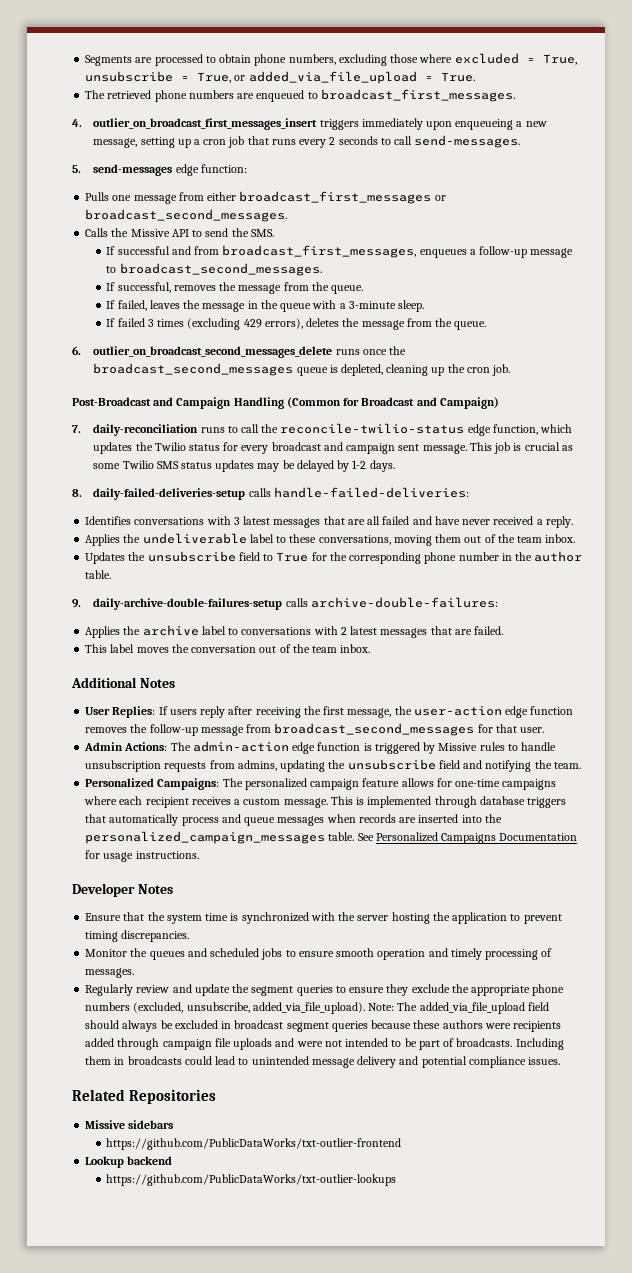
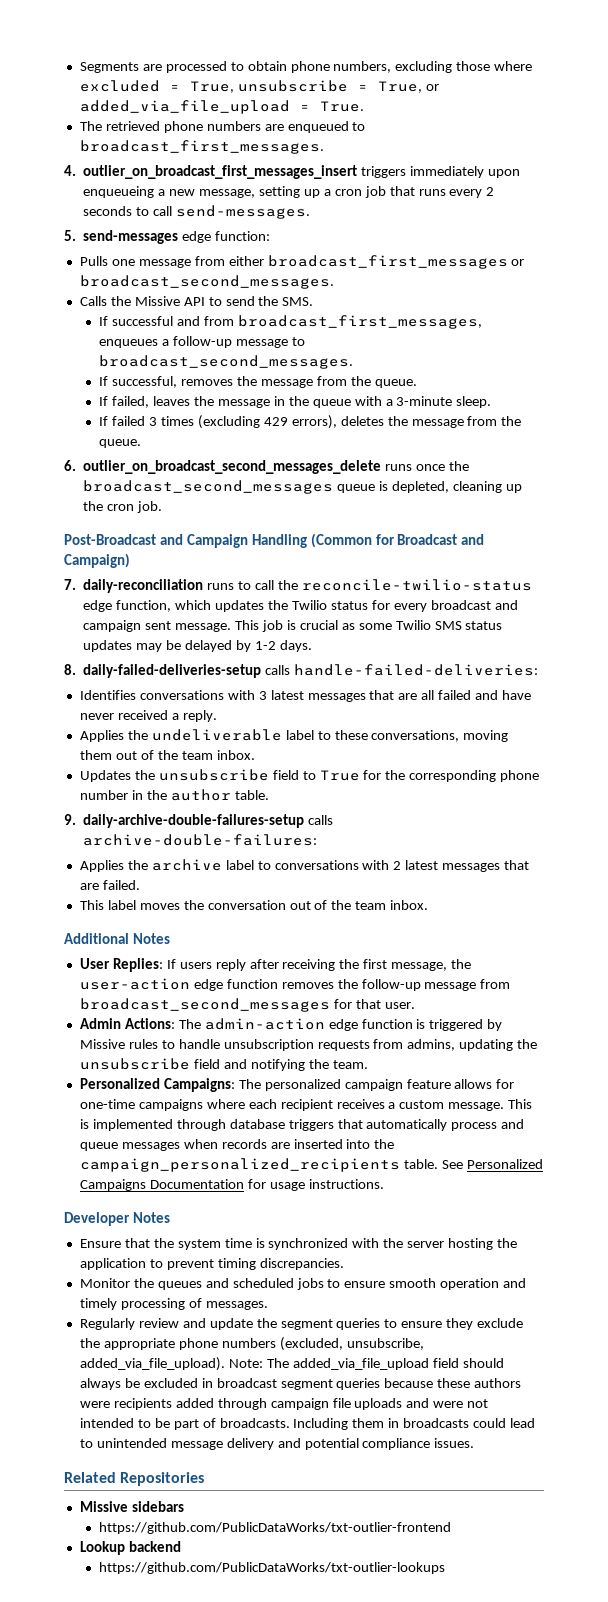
- This is implemented through database triggers that automatically process and queue messages when records are inserted into the personalized_campaign_messages table.
+ This is implemented through database triggers that automatically process and queue messages when records are inserted into the campaign_personalized_recipients table.

